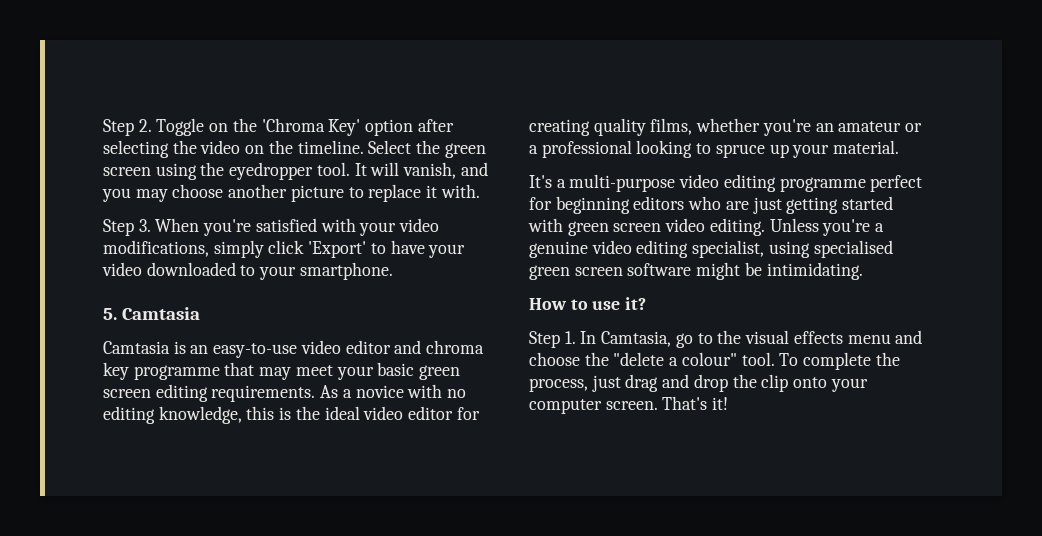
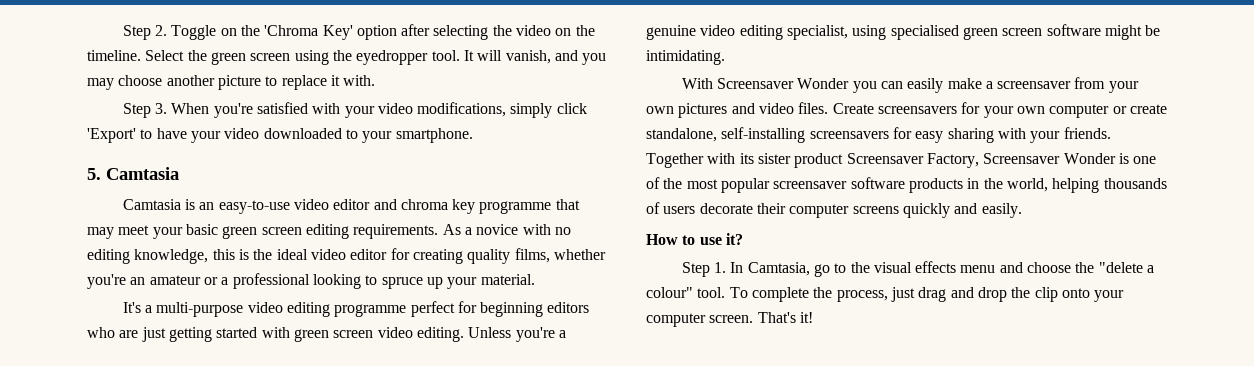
+ With Screensaver Wonder you can easily make a screensaver from your own pictures and video files. Create screensavers for your own computer or create standalone, self-installing screensavers for easy sharing with your friends. Together with its sister product Screensaver Factory, Screensaver Wonder is one of the most popular screensaver software products in the world, helping thousands of users decorate their computer screens quickly and easily.

